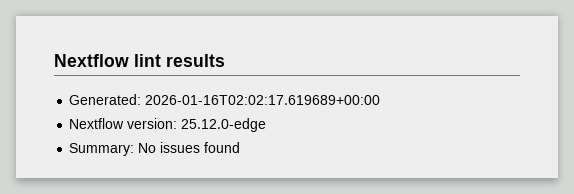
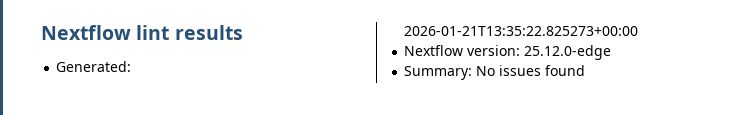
- Generated: 2026-01-16T02:02:17.619689+00:00
+ Generated: 2026-01-21T13:35:22.825273+00:00

